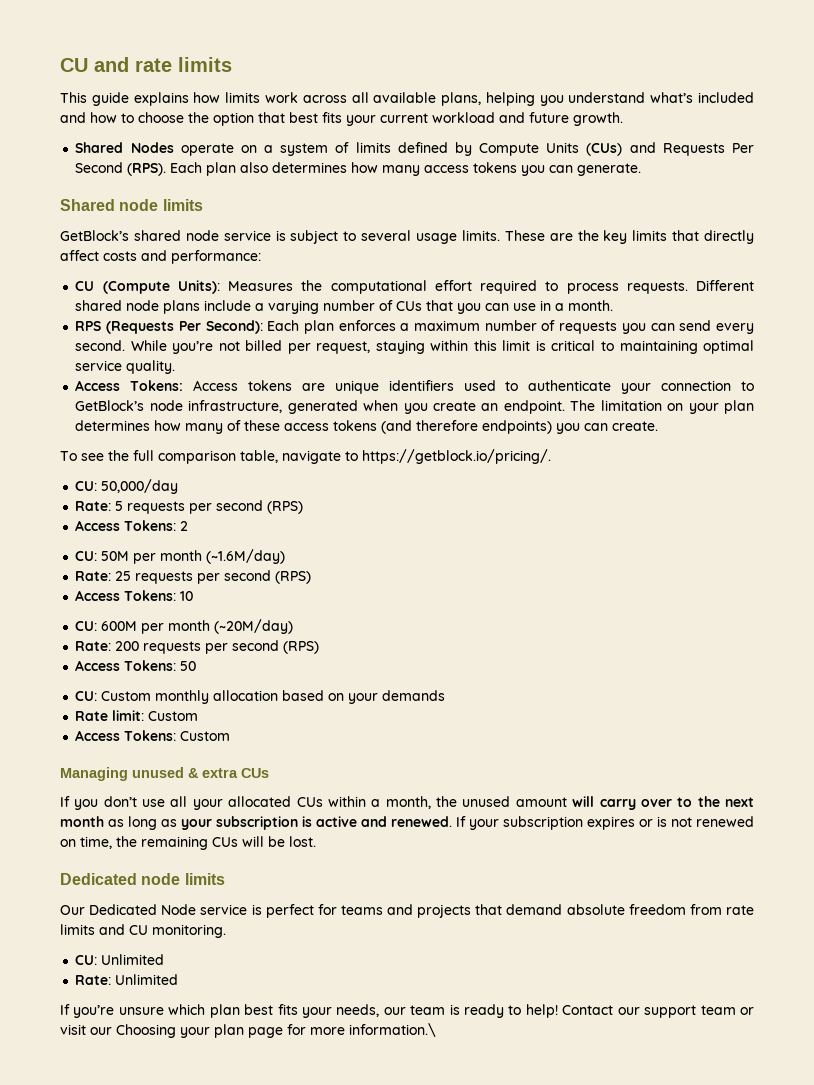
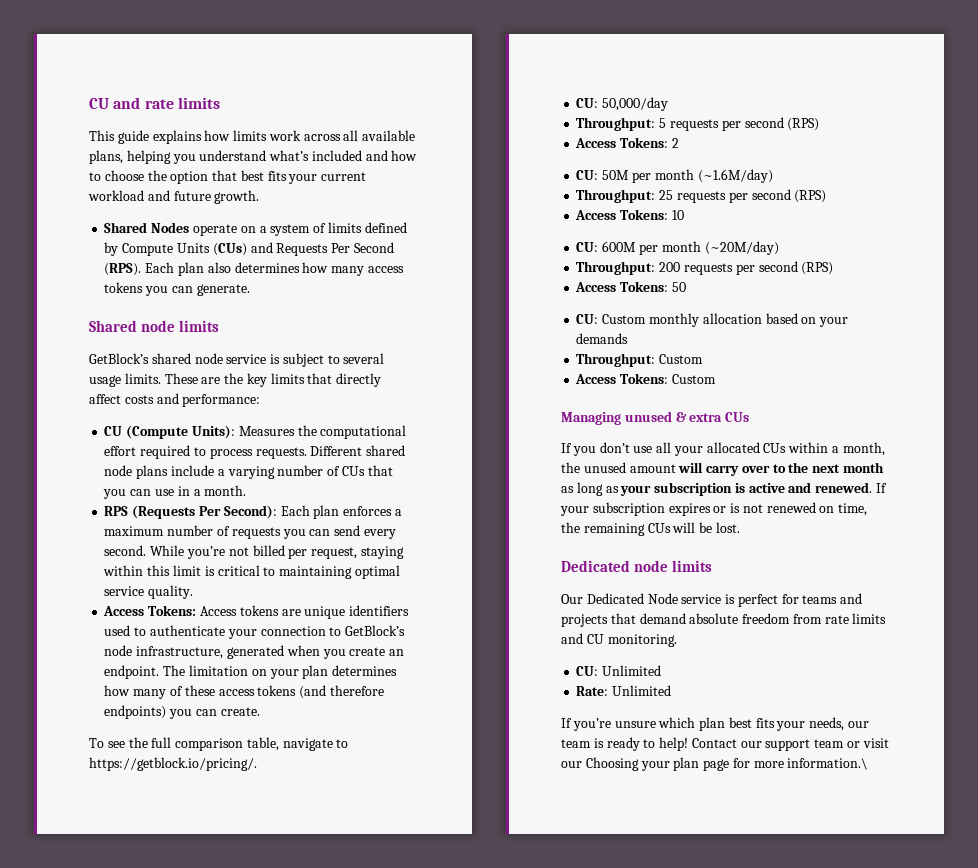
- Rate: 5 requests per second (RPS)
+ Throughput: 5 requests per second (RPS)
- Rate: 25 requests per second (RPS)
+ Throughput: 25 requests per second (RPS)
- Rate: 200 requests per second (RPS)
+ Throughput: 200 requests per second (RPS)
- Rate limit: Custom
+ Throughput: Custom

